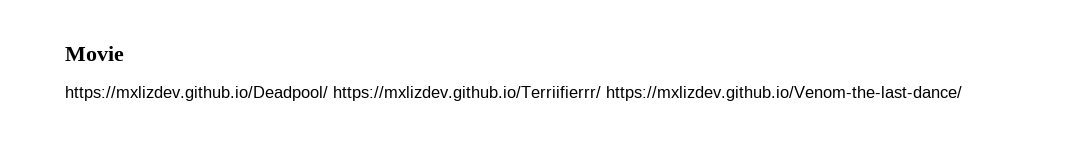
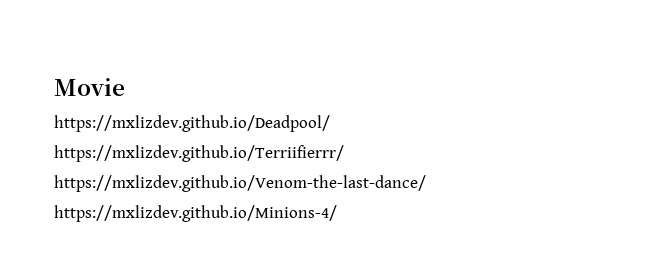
- https://mxlizdev.github.io/Deadpool/ https://mxlizdev.github.io/Terriifierrr/ https://mxlizdev.github.io/Venom-the-last-dance/
+ https://mxlizdev.github.io/Deadpool/
+ https://mxlizdev.github.io/Terriifierrr/
+ https://mxlizdev.github.io/Venom-the-last-dance/
+ https://mxlizdev.github.io/Minions-4/

